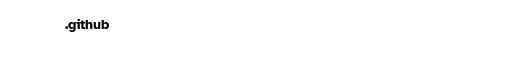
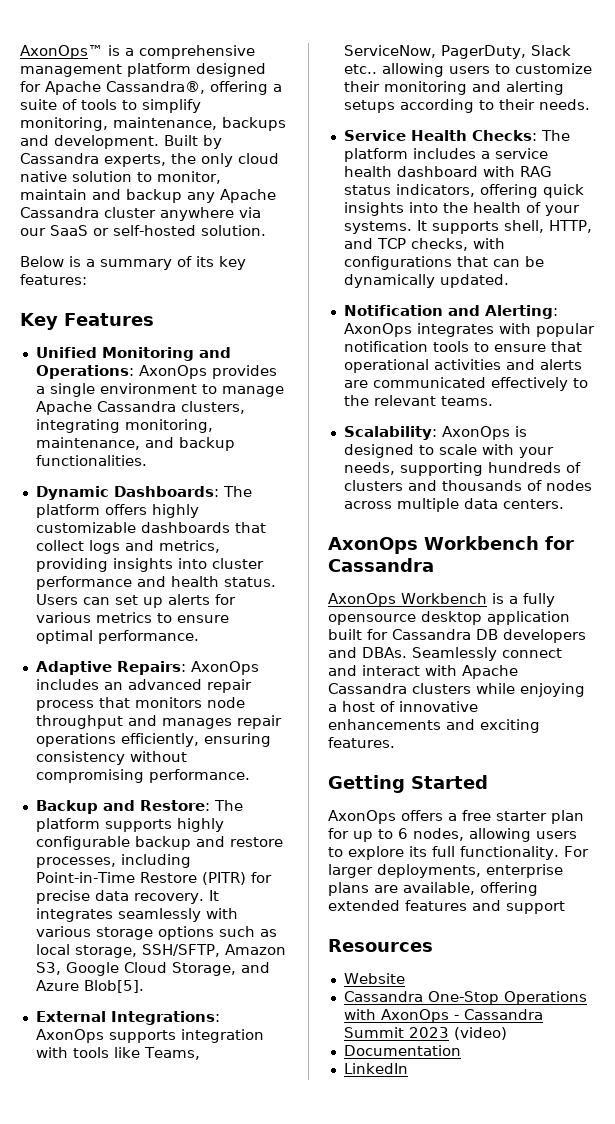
- .github
+ AxonOps™ is a comprehensive management platform designed for Apache Cassandra®, offering a suite of tools to simplify monitoring, maintenance, backups and development. Built by Cassandra experts, the only cloud native solution to monitor, maintain and backup any Apache Cassandra cluster anywhere via our SaaS or self-hosted solution.
+ Below is a summary of its key features:
+ Key Features
+ Unified Monitoring and Operations: AxonOps provides a single environment to manage Apache Cassandra clusters, integrating monitoring, maintenance, and backup functionalities.
+ Dynamic Dashboards: The platform offers highly customizable dashboards that collect logs and metrics, providing insights into cluster performance and health status. Users can set up alerts for various metrics to ensure optimal performance.
+ Adaptive Repairs: AxonOps includes an advanced repair process that monitors node throughput and manages repair operations efficiently, ensuring consistency without compromising performance.
+ Backup and Restore: The platform supports highly configurable backup and restore processes, including Point-in-Time Restore (PITR) for precise data recovery. It integrates seamlessly with various storage options such as local storage, SSH/SFTP, Amazon S3, Google Cloud Storage, and Azure Blob[5].
+ External Integrations: AxonOps supports integration with tools like Teams, ServiceNow, PagerDuty, Slack etc.. allowing users to customize their monitoring and alerting setups according to their needs.
+ Service Health Checks: The platform includes a service health dashboard with RAG status indicators, offering quick insights into the health of your systems. It supports shell, HTTP, and TCP checks, with configurations that can be dynamically updated.
+ Notification and Alerting: AxonOps integrates with popular notification tools to ensure that operational activities and alerts are communicated effectively to the relevant teams.
+ Scalability: AxonOps is designed to scale with your needs, supporting hundreds of clusters and thousands of nodes across multiple data centers.
+ AxonOps Workbench for Cassandra
+ AxonOps Workbench is a fully opensource desktop application built for Cassandra DB developers and DBAs. Seamlessly connect and interact with Apache Cassandra clusters while enjoying a host of innovative enhancements and exciting features.
+ Getting Started
+ AxonOps offers a free starter plan for up to 6 nodes, allowing users to explore its full functionality. For larger deployments, enterprise plans are available, offering extended features and support
+ Resources
+ Website
+ Cassandra One-Stop Operations with AxonOps - Cassandra Summit 2023 (video)
+ Documentation
+ LinkedIn

